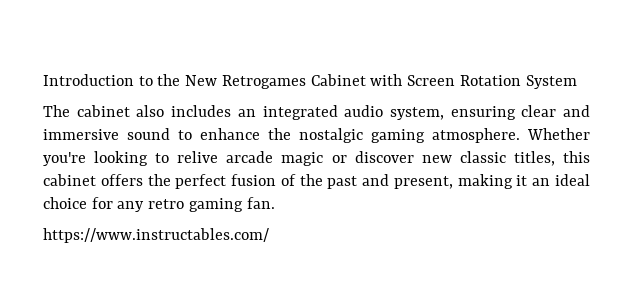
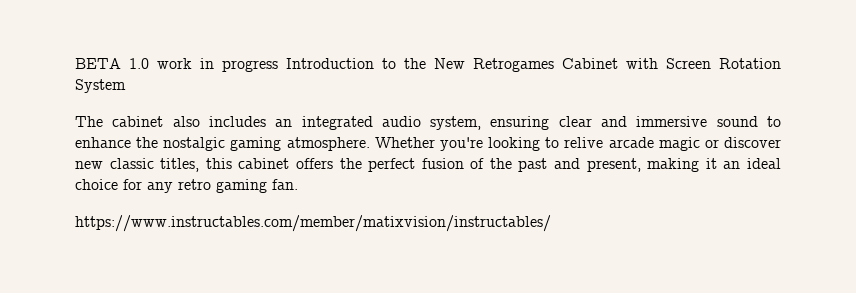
- Introduction to the New Retrogames Cabinet with Screen Rotation System
+ BETA 1.0 work in progress Introduction to the New Retrogames Cabinet with Screen Rotation System
- https://www.instructables.com/
+ https://www.instructables.com/member/matixvision/instructables/

